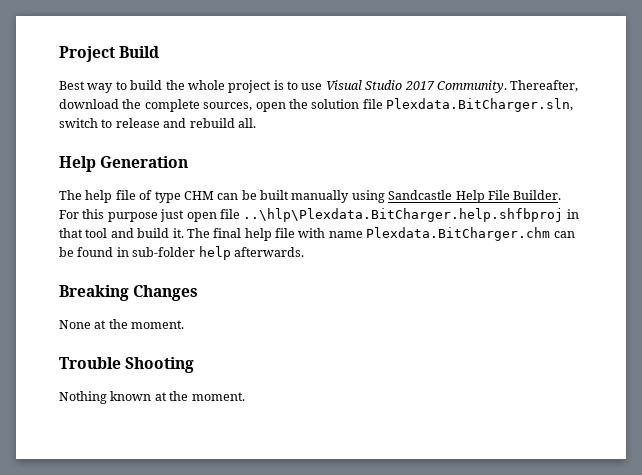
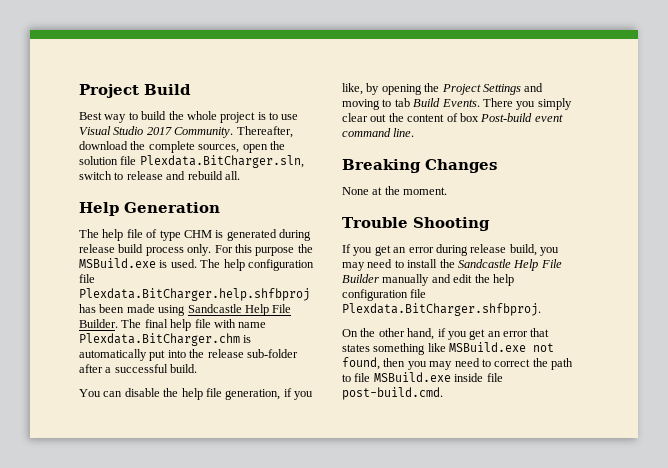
- The help file of type CHM can be built manually using Sandcastle Help File Builder.
+ The help file of type CHM is generated during release build process only. For this purpose the MSBuild.exe is used. The help configuration file Plexdata.BitCharger.help.shfbproj has been made using Sandcastle Help File Builder.
- For this purpose just open file ..\hlp\Plexdata.BitCharger.help.shfbproj in that tool and build it.
- The final help file with name Plexdata.BitCharger.chm can be found in sub-folder help afterwards.
+ The final help file with name Plexdata.BitCharger.chm is automatically put into the release sub-folder after a successful build.
+ You can disable the help file generation, if you like, by opening the Project Settings and moving to tab Build Events. There you simply clear out the content of box Post-build event command line.
- Nothing known at the moment.
+ If you get an error during release build, you may need to install the Sandcastle Help File Builder manually and edit the help configuration file Plexdata.BitCharger.shfbproj.
+ On the other hand, if you get an error that states something like MSBuild.exe not found, then you may need to correct the path to file MSBuild.exe inside file post-build.cmd.

